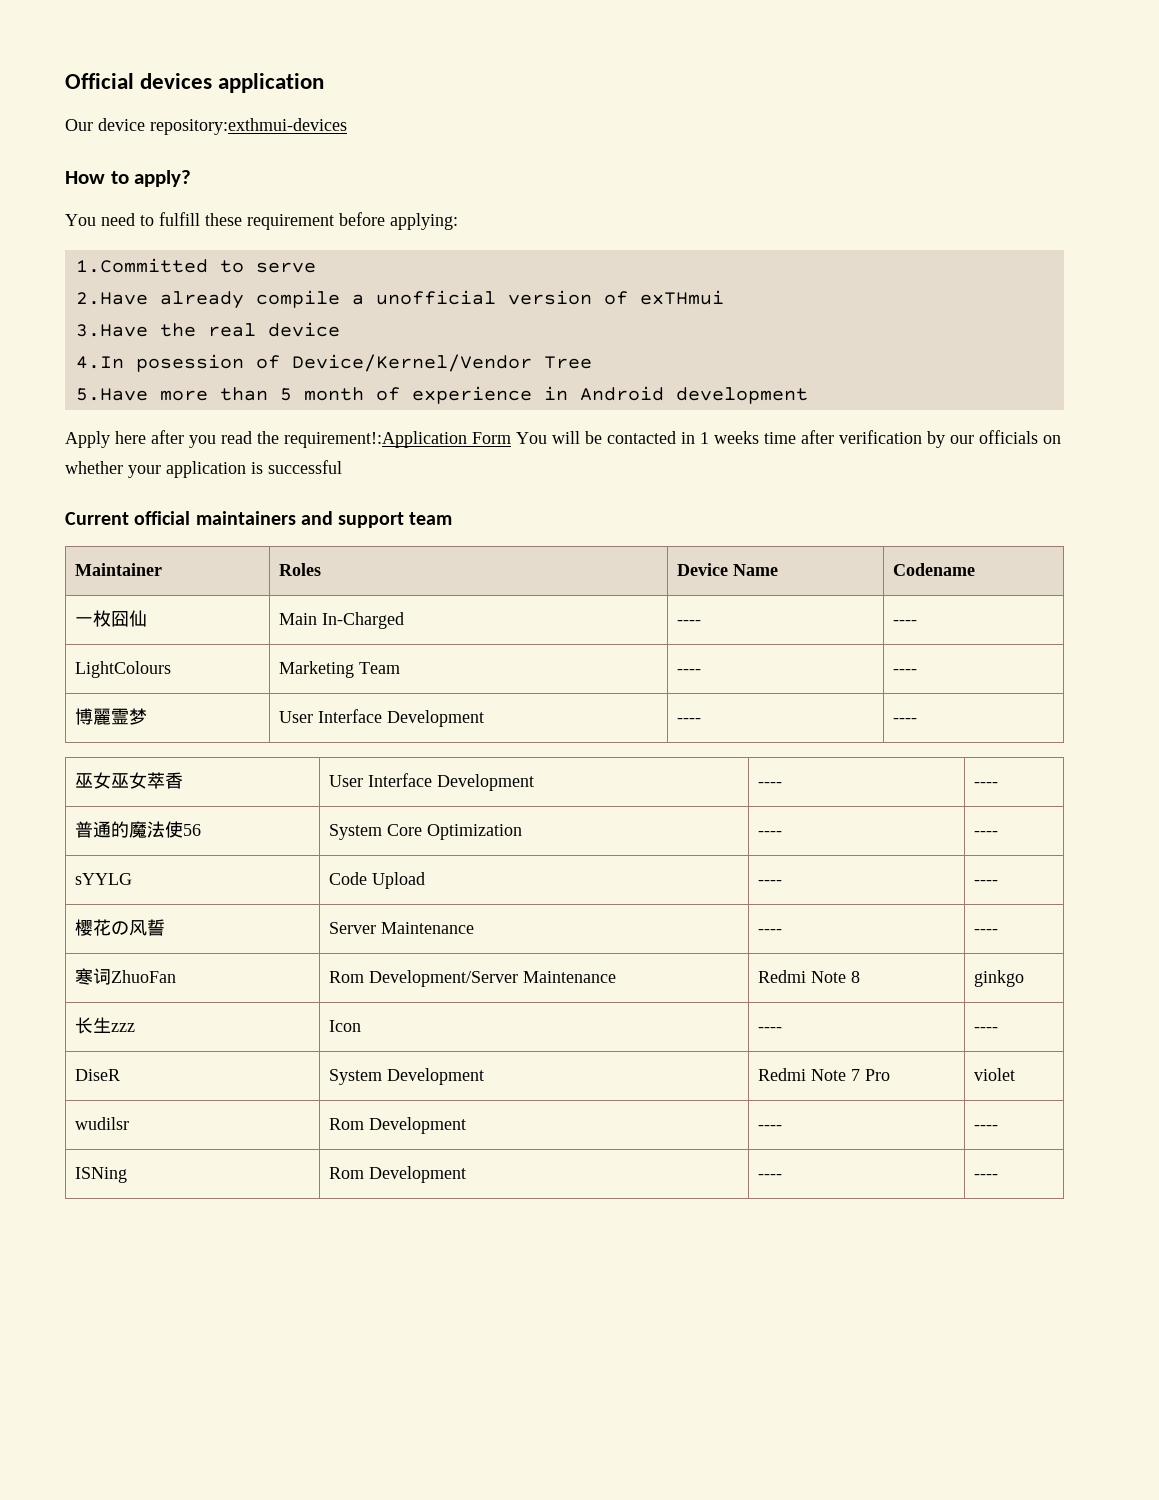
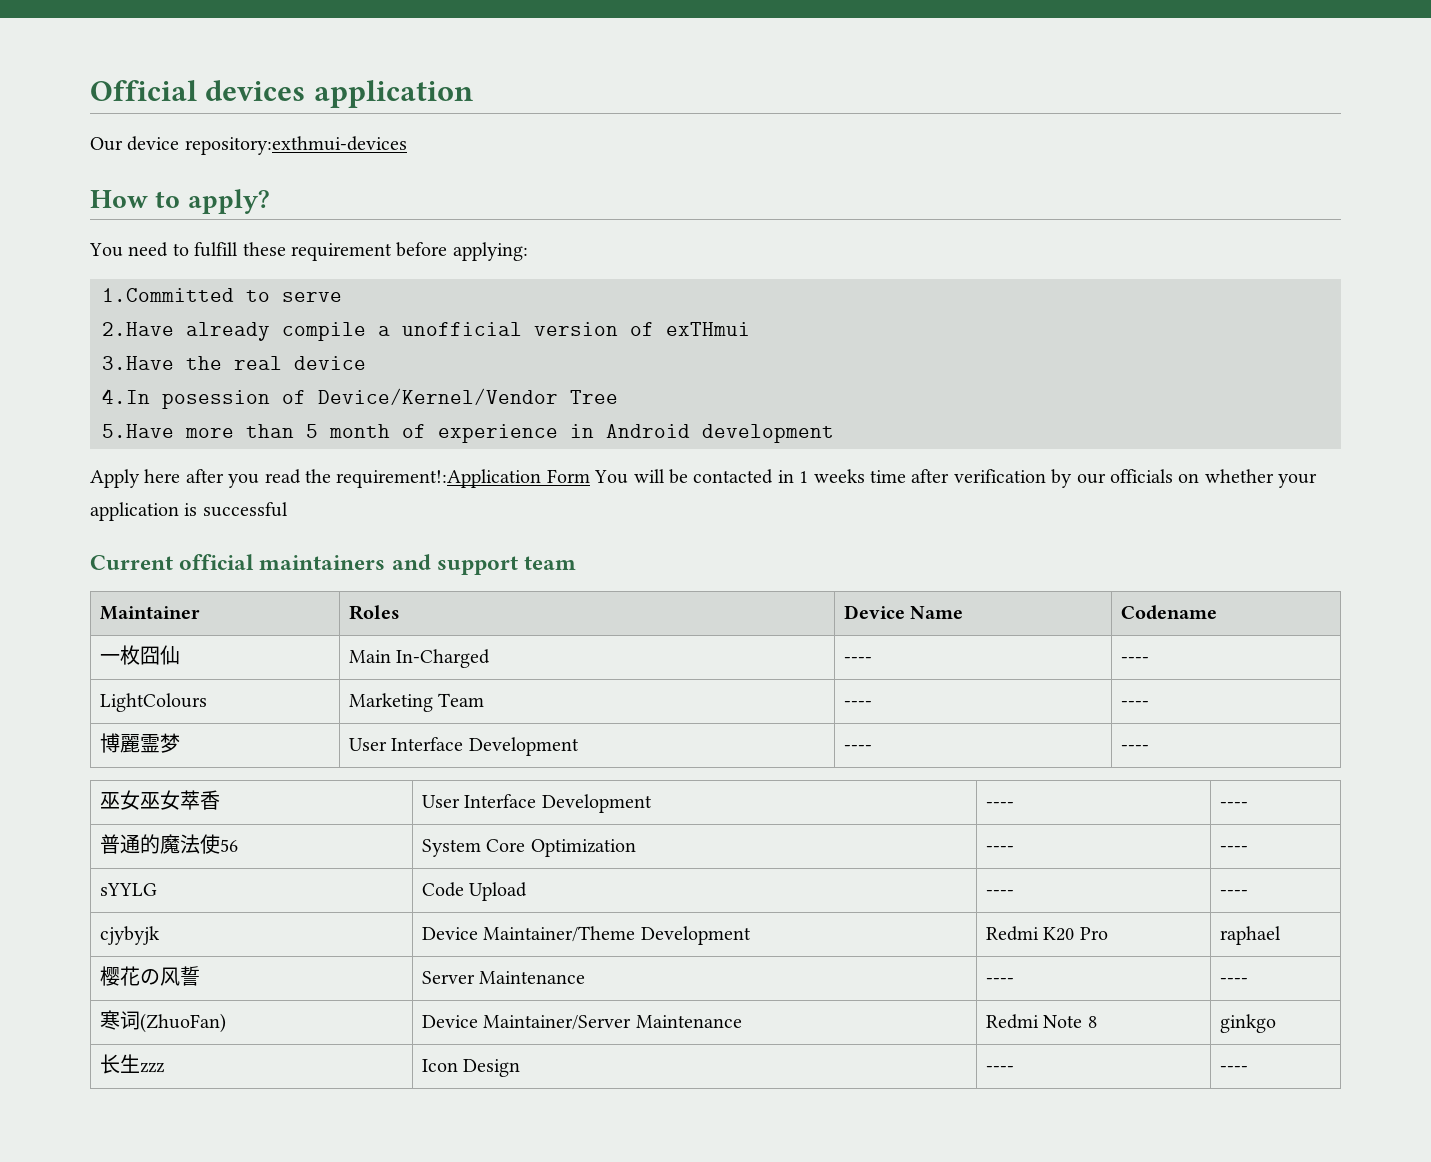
+ cjybyjk | Device Maintainer/Theme Development | Redmi K20 Pro | raphael
- 寒词ZhuoFan | Rom Development/Server Maintenance | Redmi Note 8 | ginkgo
+ 寒词(ZhuoFan) | Device Maintainer/Server Maintenance | Redmi Note 8 | ginkgo
- 长生zzz | Icon | ---- | ----
- DiseR | System Development | Redmi Note 7 Pro | violet
- wudilsr | Rom Development | ---- | ----
- ISNing | Rom Development | ---- | ----
+ 长生zzz | Icon Design | ---- | ----

